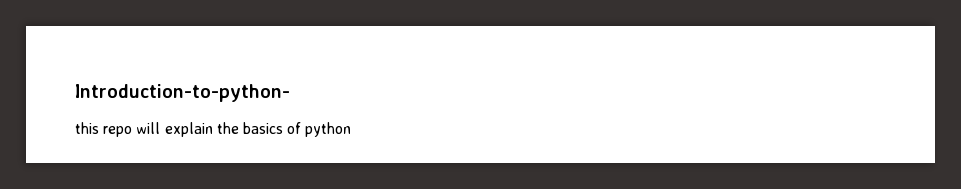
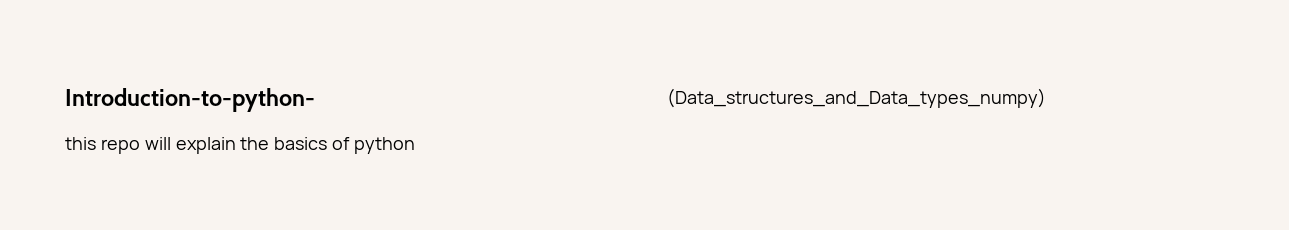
- this repo will explain the basics of python
+ this repo will explain the basics of python (Data_structures_and_Data_types_numpy)

